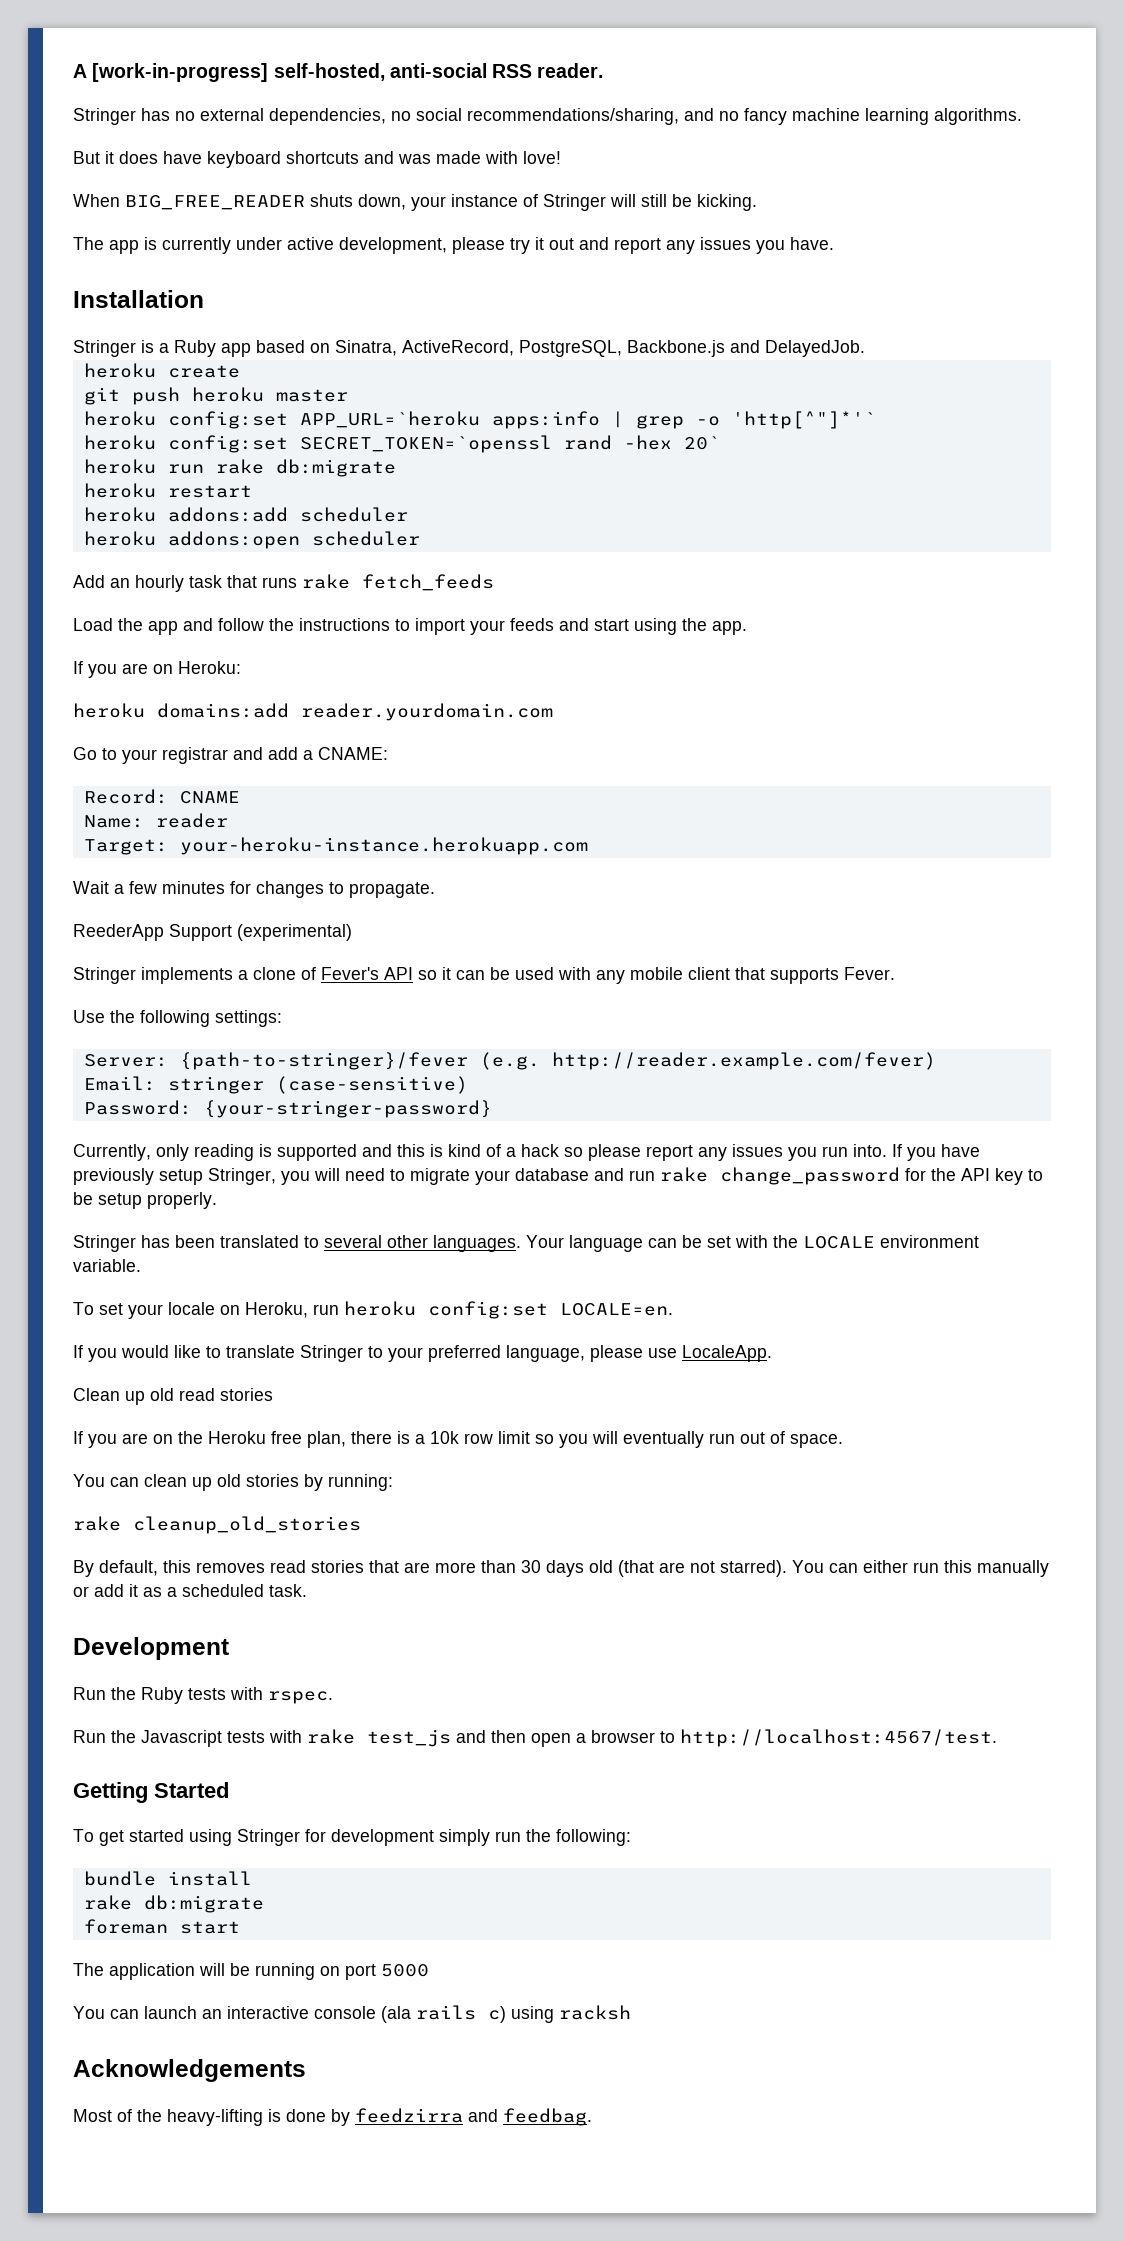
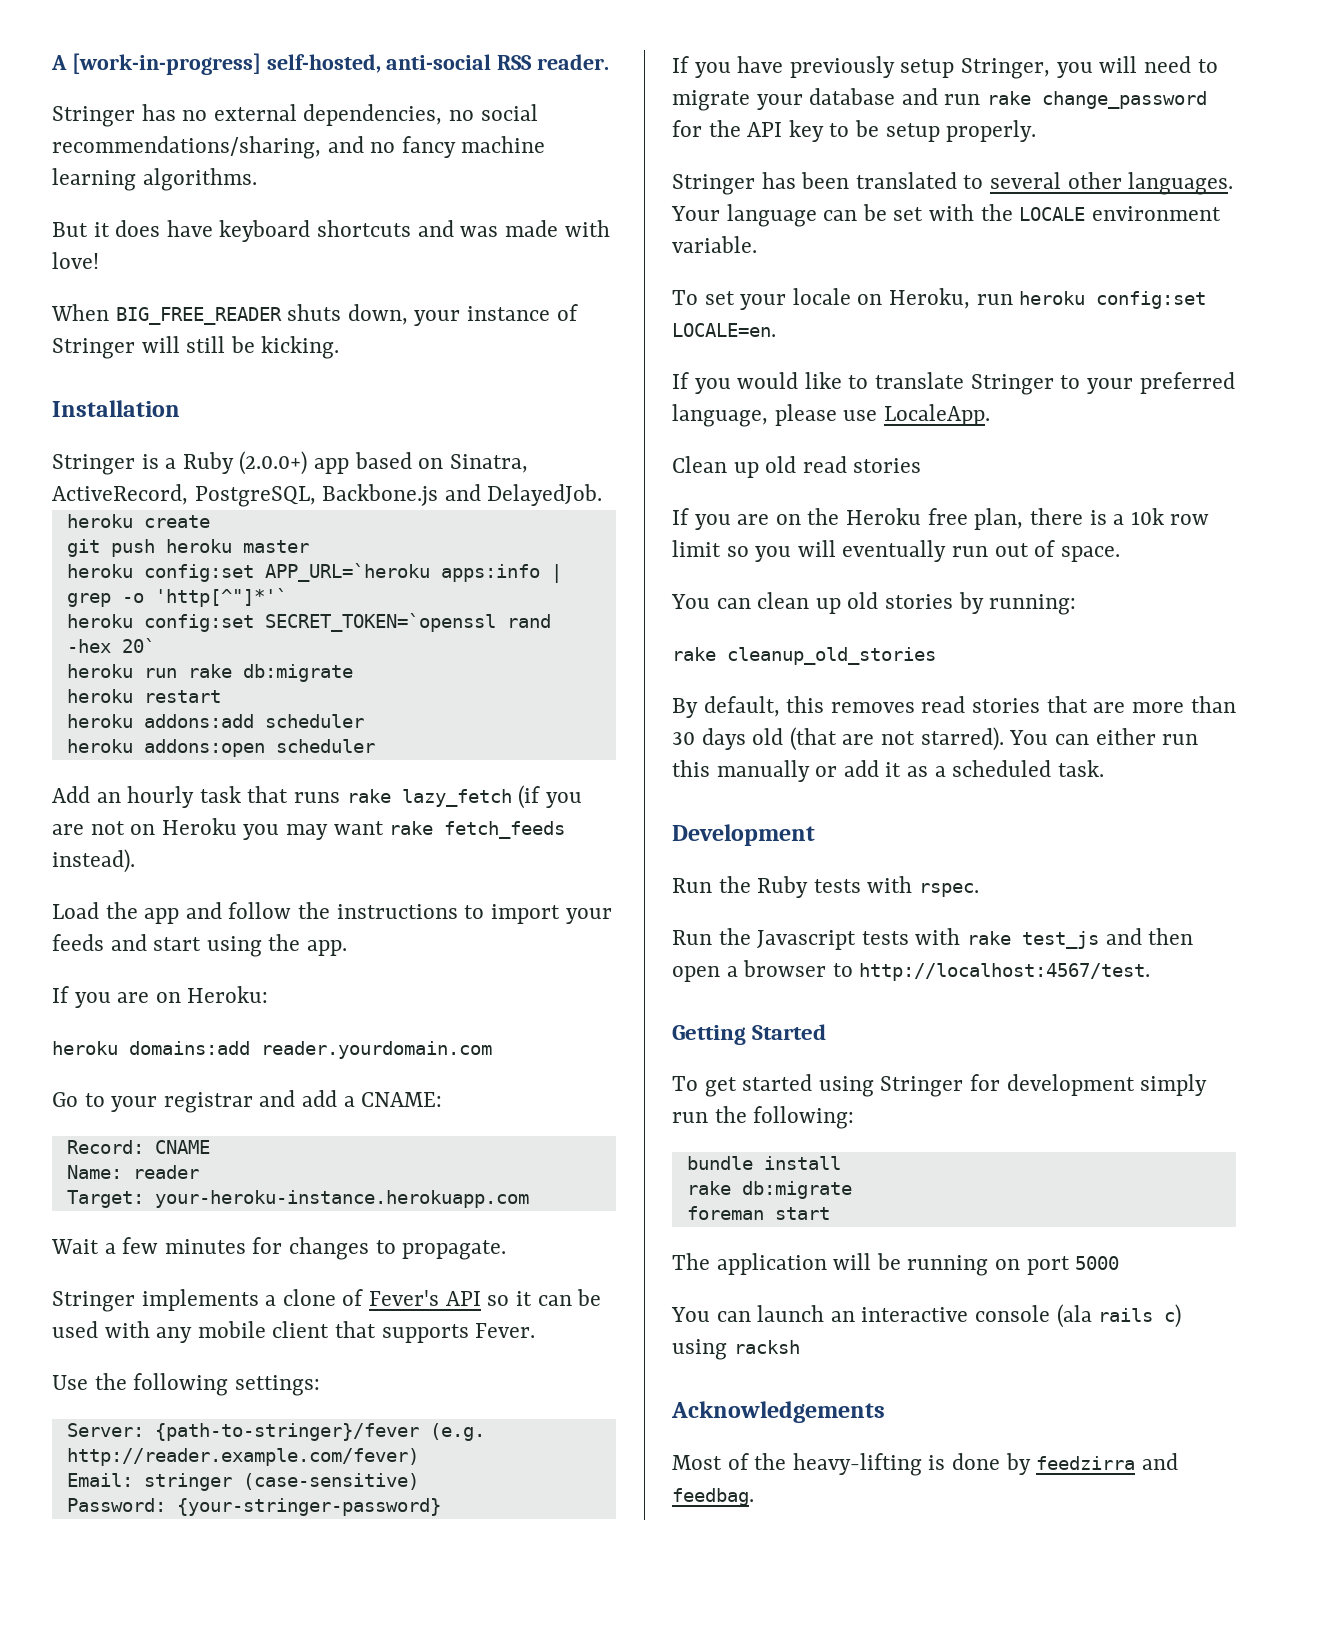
- The app is currently under active development, please try it out and report any issues you have.
- Stringer is a Ruby app based on Sinatra, ActiveRecord, PostgreSQL, Backbone.js and DelayedJob.
+ Stringer is a Ruby (2.0.0+) app based on Sinatra, ActiveRecord, PostgreSQL, Backbone.js and DelayedJob.
- Add an hourly task that runs rake fetch_feeds
+ Add an hourly task that runs rake lazy_fetch (if you are not on Heroku you may want rake fetch_feeds instead).
- ReederApp Support (experimental)
- Currently, only reading is supported and this is kind of a hack so please report any issues you run into.

